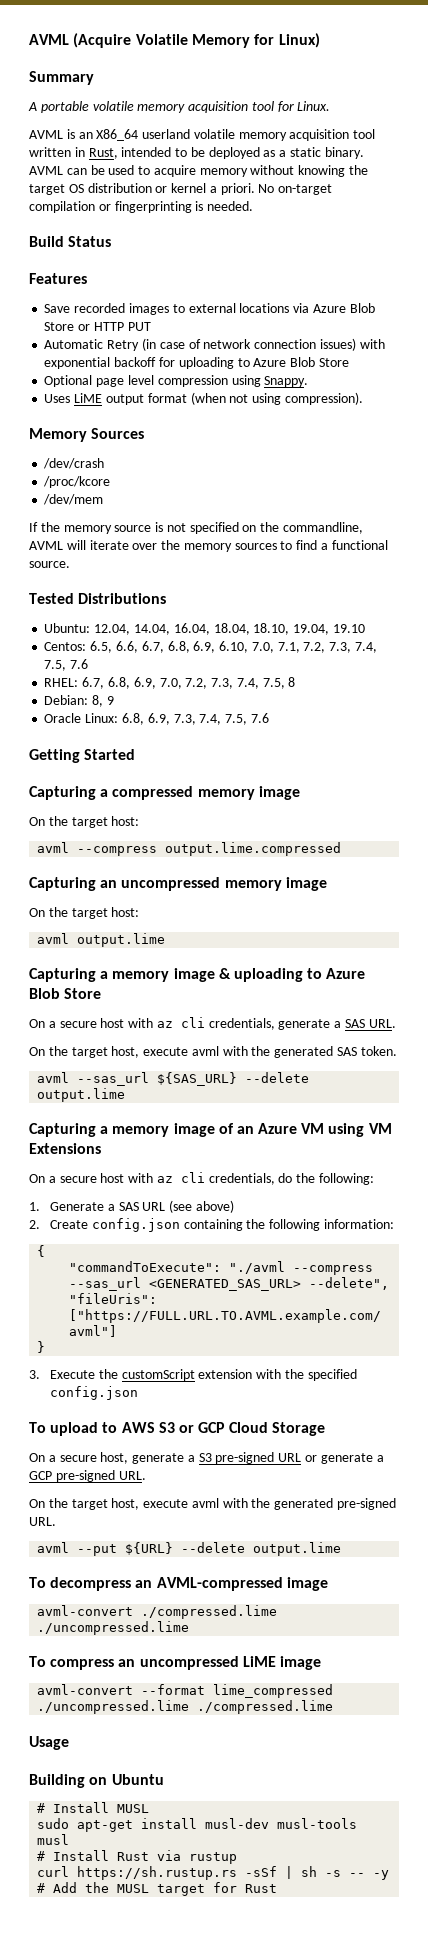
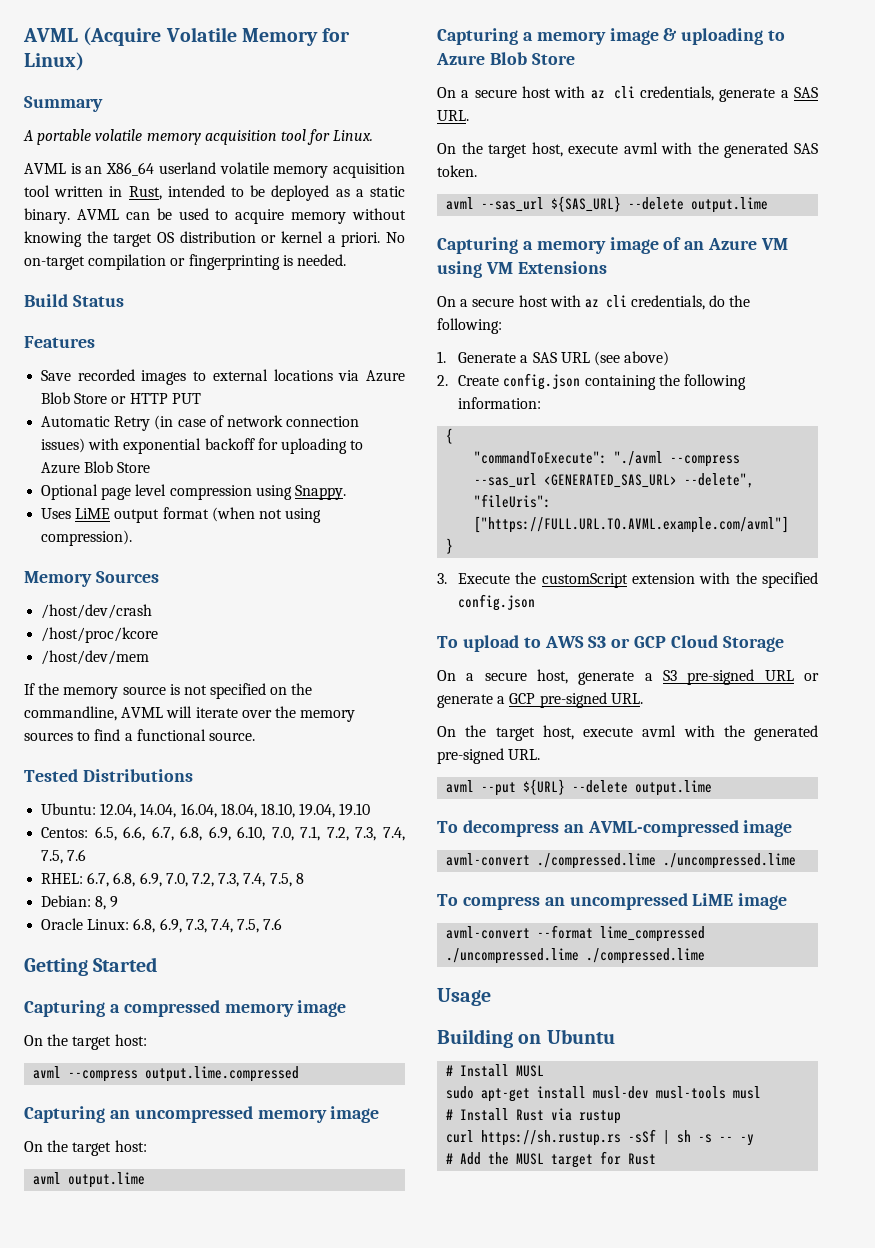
- /dev/crash
- /proc/kcore
- /dev/mem
+ /host/dev/crash
+ /host/proc/kcore
+ /host/dev/mem

